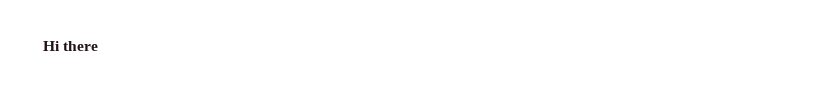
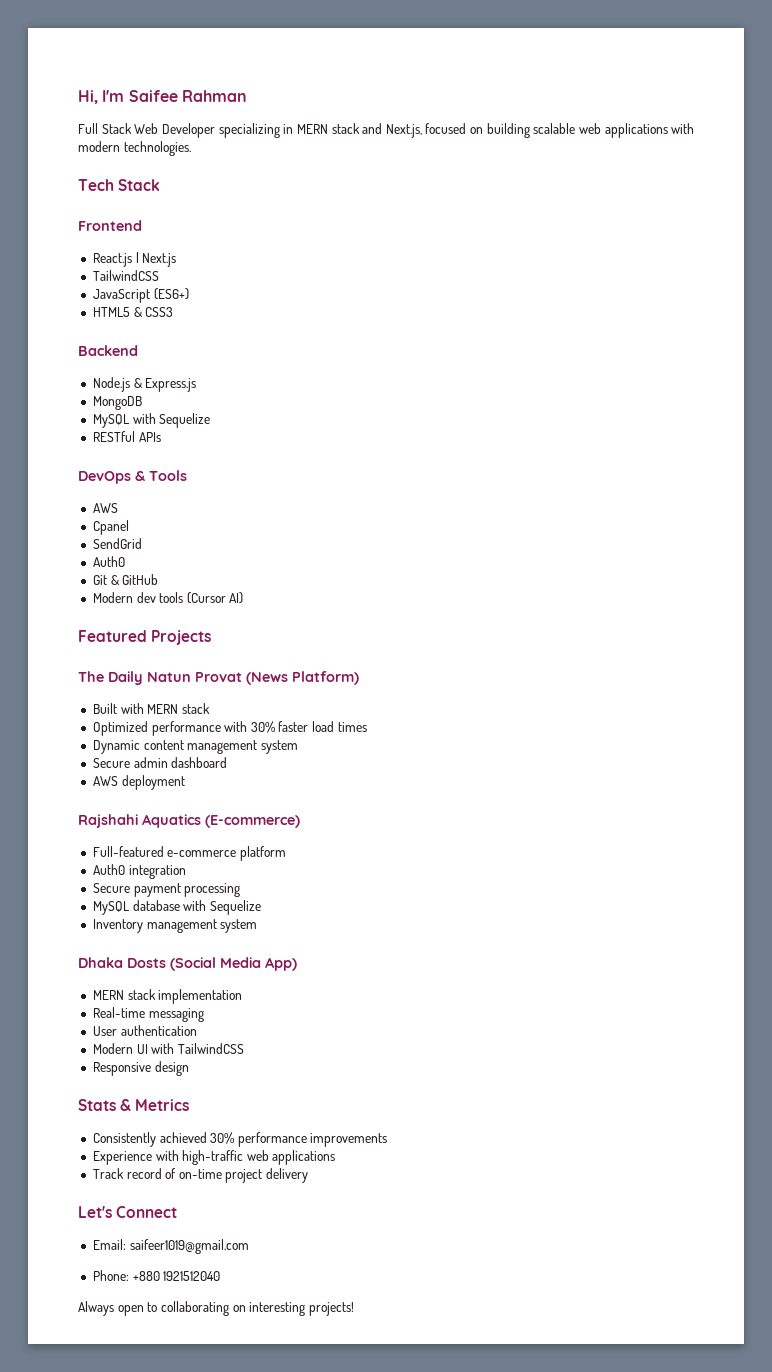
- Hi there
+ Hi, I'm Saifee Rahman
+ Full Stack Web Developer specializing in MERN stack and Next.js, focused on building scalable web applications with modern technologies.
+ Tech Stack
+ Frontend
+ React.js | Next.js
+ TailwindCSS
+ JavaScript (ES6+)
+ HTML5 & CSS3
+ Backend
+ Node.js & Express.js
+ MongoDB
+ MySQL with Sequelize
+ RESTful APIs
+ DevOps & Tools
+ AWS
+ Cpanel
+ SendGrid
+ Auth0
+ Git & GitHub
+ Modern dev tools (Cursor AI)
+ Featured Projects
+ The Daily Natun Provat (News Platform)
+ Built with MERN stack
+ Optimized performance with 30% faster load times
+ Dynamic content management system
+ Secure admin dashboard
+ AWS deployment
+ Rajshahi Aquatics (E-commerce)
+ Full-featured e-commerce platform
+ Auth0 integration
+ Secure payment processing
+ MySQL database with Sequelize
+ Inventory management system
+ Dhaka Dosts (Social Media App)
+ MERN stack implementation
+ Real-time messaging
+ User authentication
+ Modern UI with TailwindCSS
+ Responsive design
+ Stats & Metrics
+ Consistently achieved 30% performance improvements
+ Experience with high-traffic web applications
+ Track record of on-time project delivery
+ Let's Connect
+ Email: saifeer1019@gmail.com
+ Phone: +880 1921512040
+ Always open to collaborating on interesting projects!

